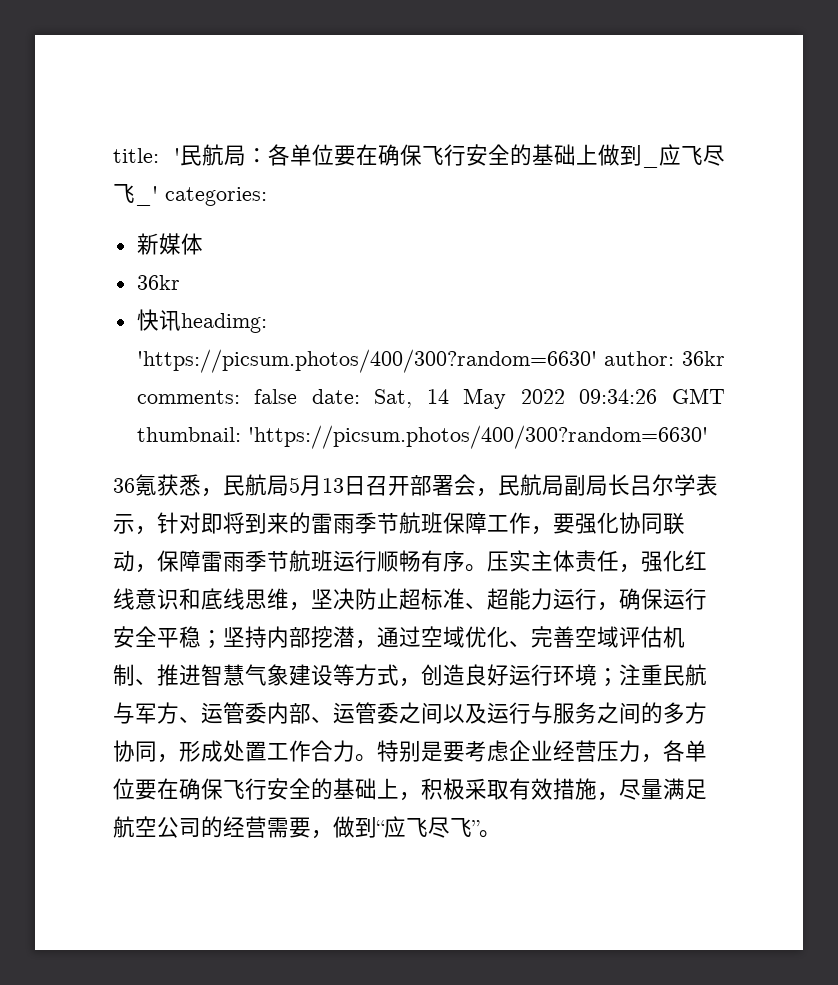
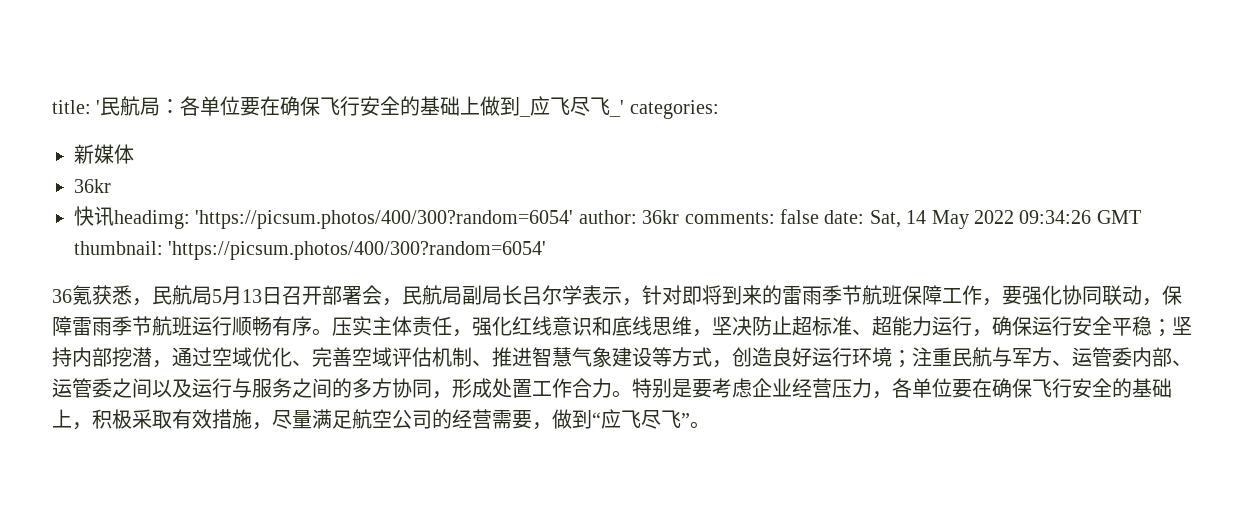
- 快讯headimg: 'https://picsum.photos/400/300?random=6630' author: 36kr comments: false date: Sat, 14 May 2022 09:34:26 GMT thumbnail: 'https://picsum.photos/400/300?random=6630'
+ 快讯headimg: 'https://picsum.photos/400/300?random=6054' author: 36kr comments: false date: Sat, 14 May 2022 09:34:26 GMT thumbnail: 'https://picsum.photos/400/300?random=6054'

